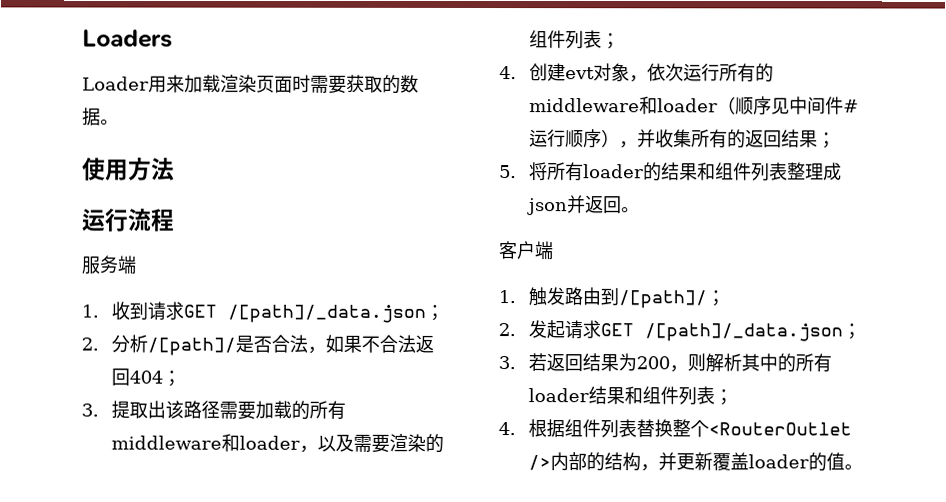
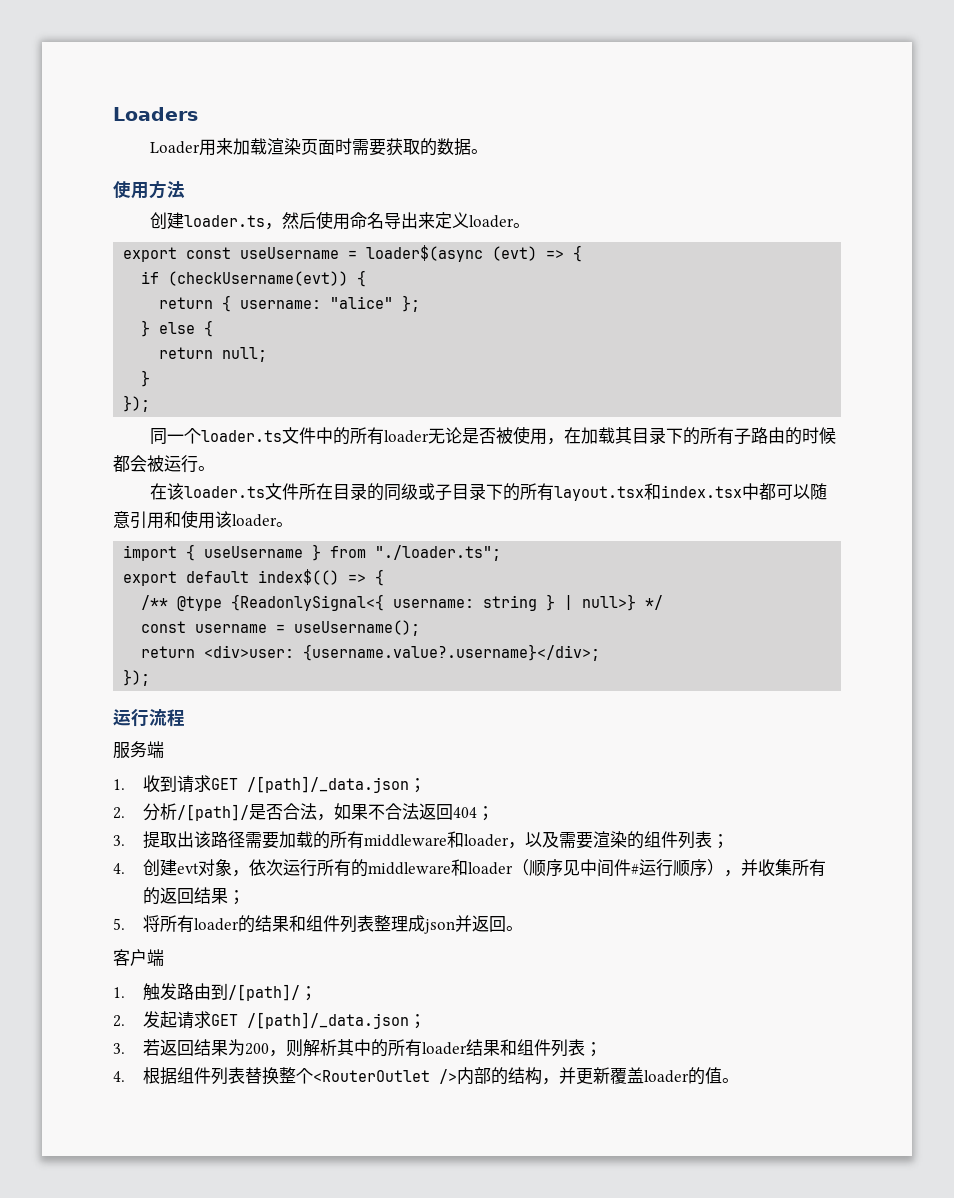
+ 创建loader.ts，然后使用命名导出来定义loader。
+ export const useUsername = loader$(async (evt) => {
+ if (checkUsername(evt)) {
+ return { username: "alice" };
+ } else {
+ return null;
+ }
+ });
+ 同一个loader.ts文件中的所有loader无论是否被使用，在加载其目录下的所有子路由的时候都会被运行。
+ 在该loader.ts文件所在目录的同级或子目录下的所有layout.tsx和index.tsx中都可以随意引用和使用该loader。
+ import { useUsername } from "./loader.ts";
+ export default index$(() => {
+ /** @type {ReadonlySignal<{ username: string } | null>} */
+ const username = useUsername();
+ return <div>user: {username.value?.username}</div>;
+ });

